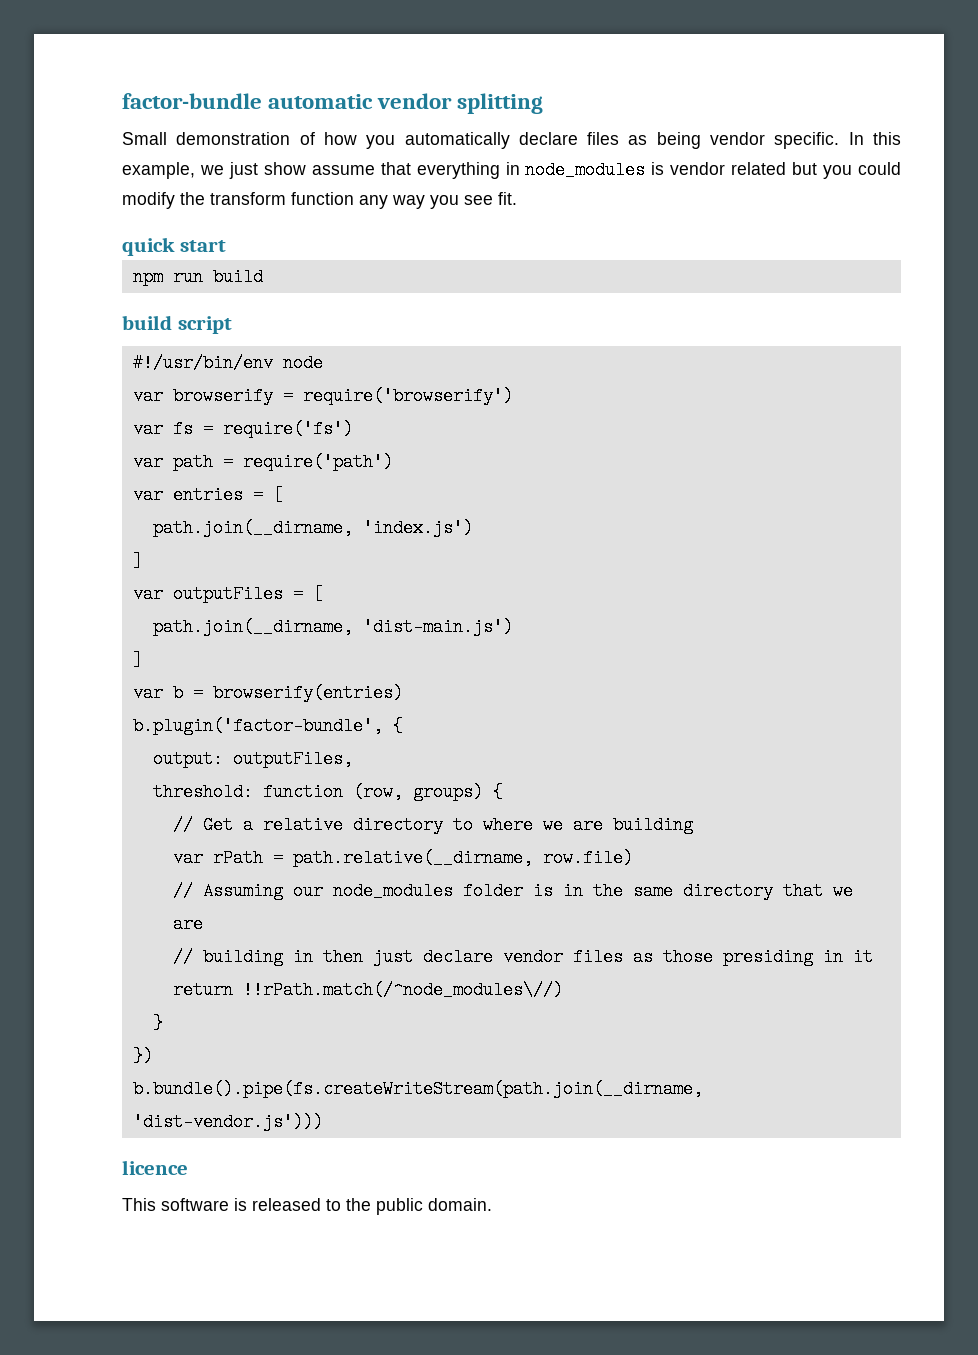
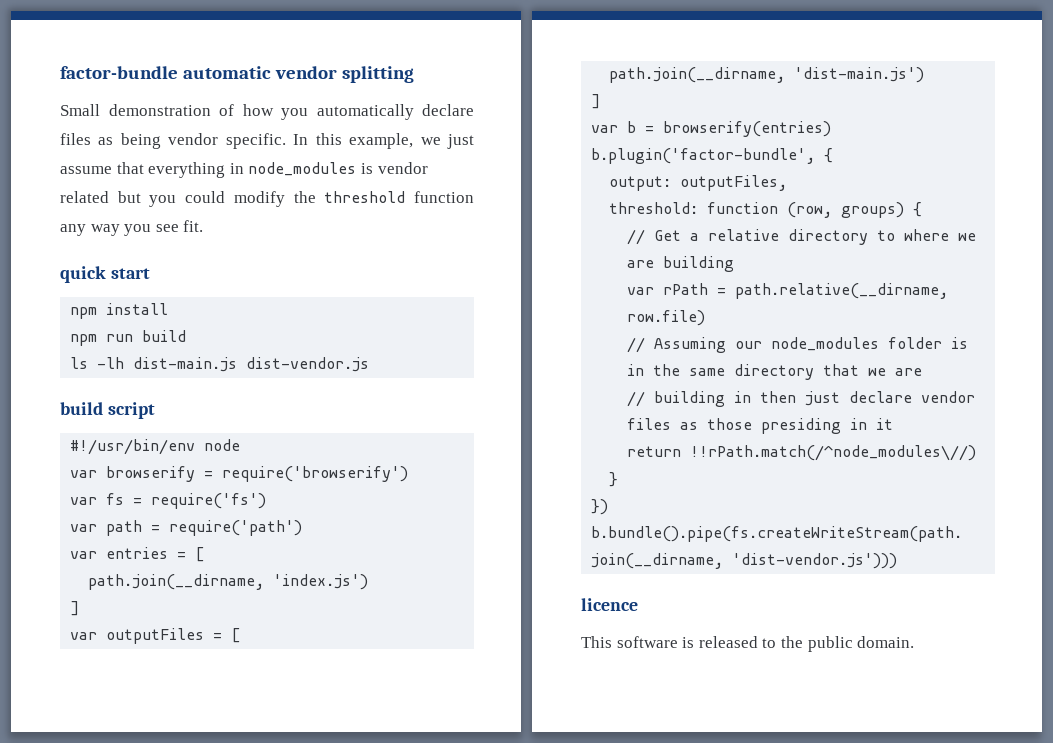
- In this example, we just show assume that everything in node_modules is vendor related but you could modify the transform function any way you see fit.
+ In this example, we just assume that everything in node_modules is vendor related but you could modify the threshold function any way you see fit.
+ npm install
+ ls -lh dist-main.js dist-vendor.js

